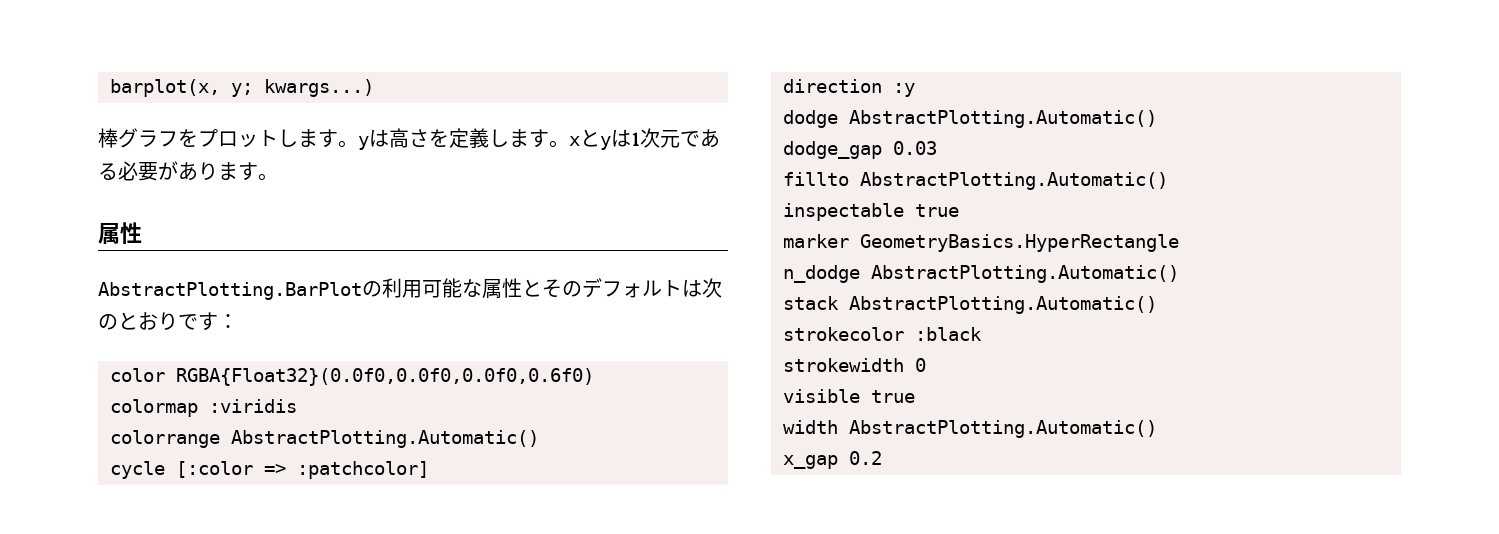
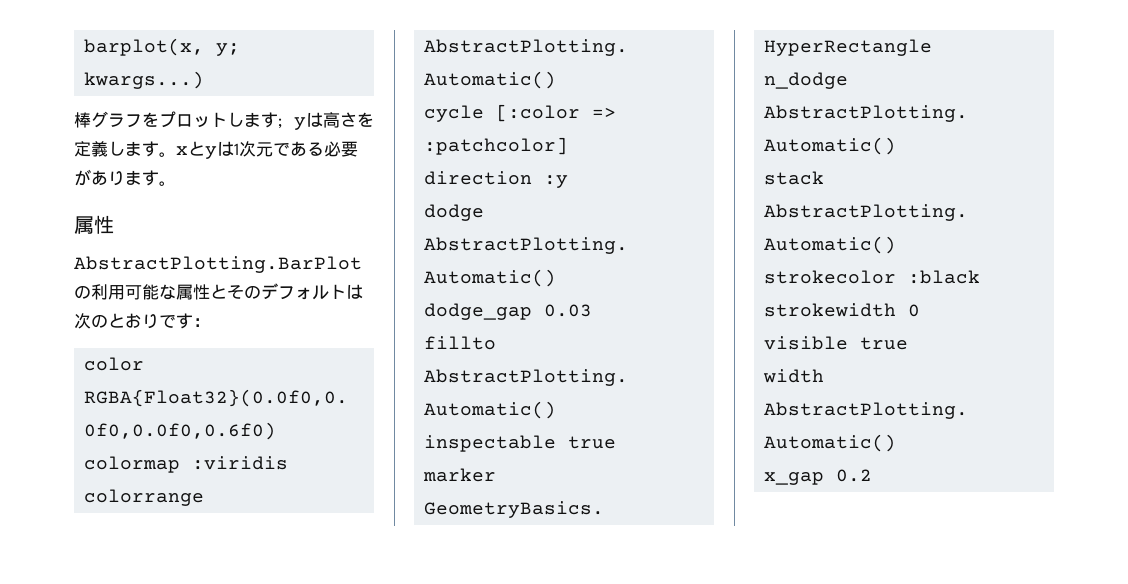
- 棒グラフをプロットします。yは高さを定義します。xとyは1次元である必要があります。
+ 棒グラフをプロットします; yは高さを定義します。xとyは1次元である必要があります。

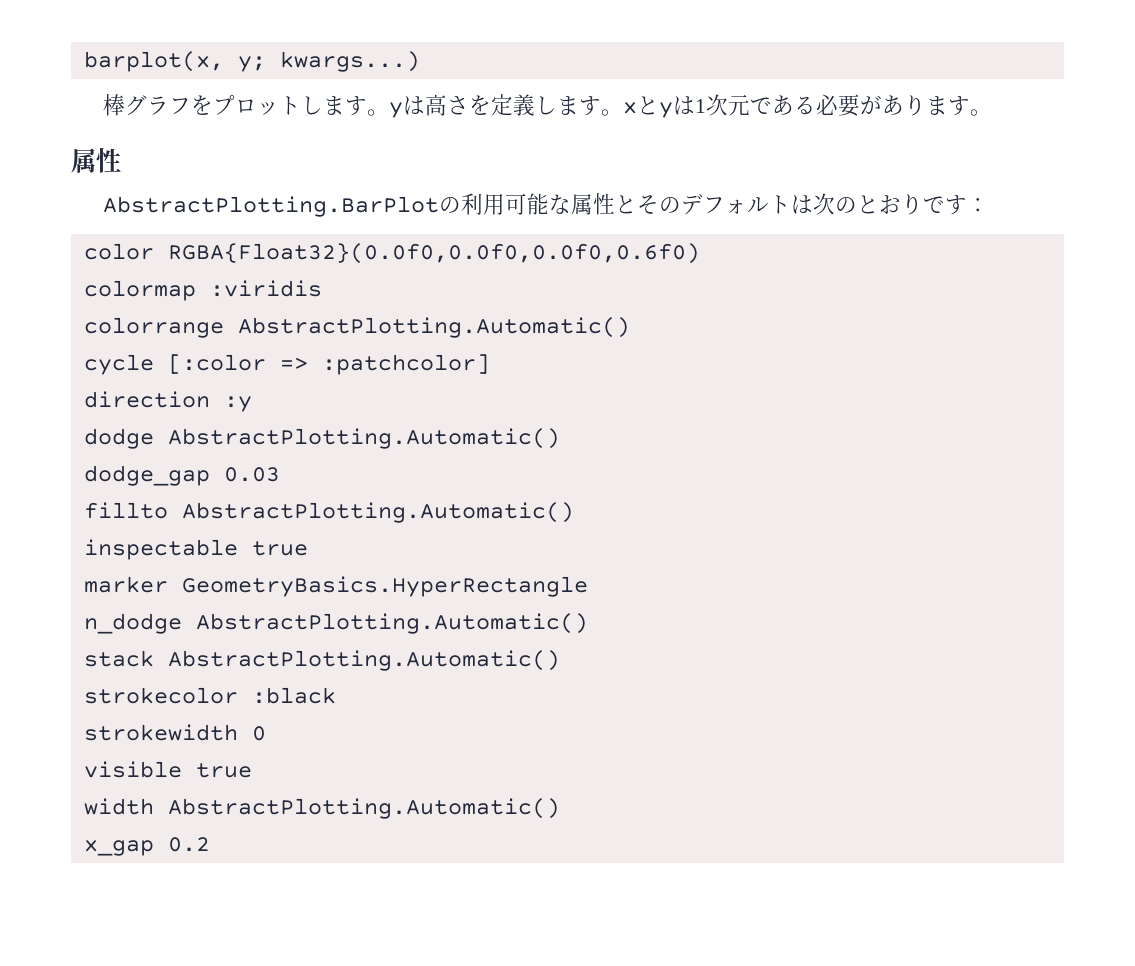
- 棒グラフをプロットします; yは高さを定義します。xとyは1次元である必要があります。
+ 棒グラフをプロットします。yは高さを定義します。xとyは1次元である必要があります。

